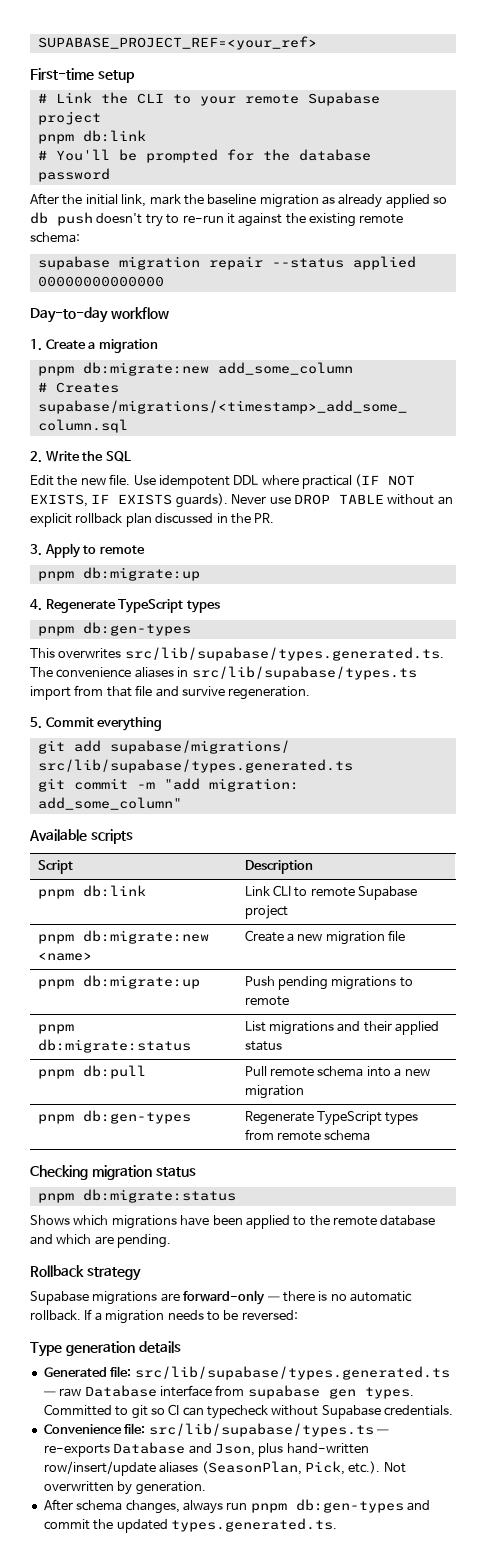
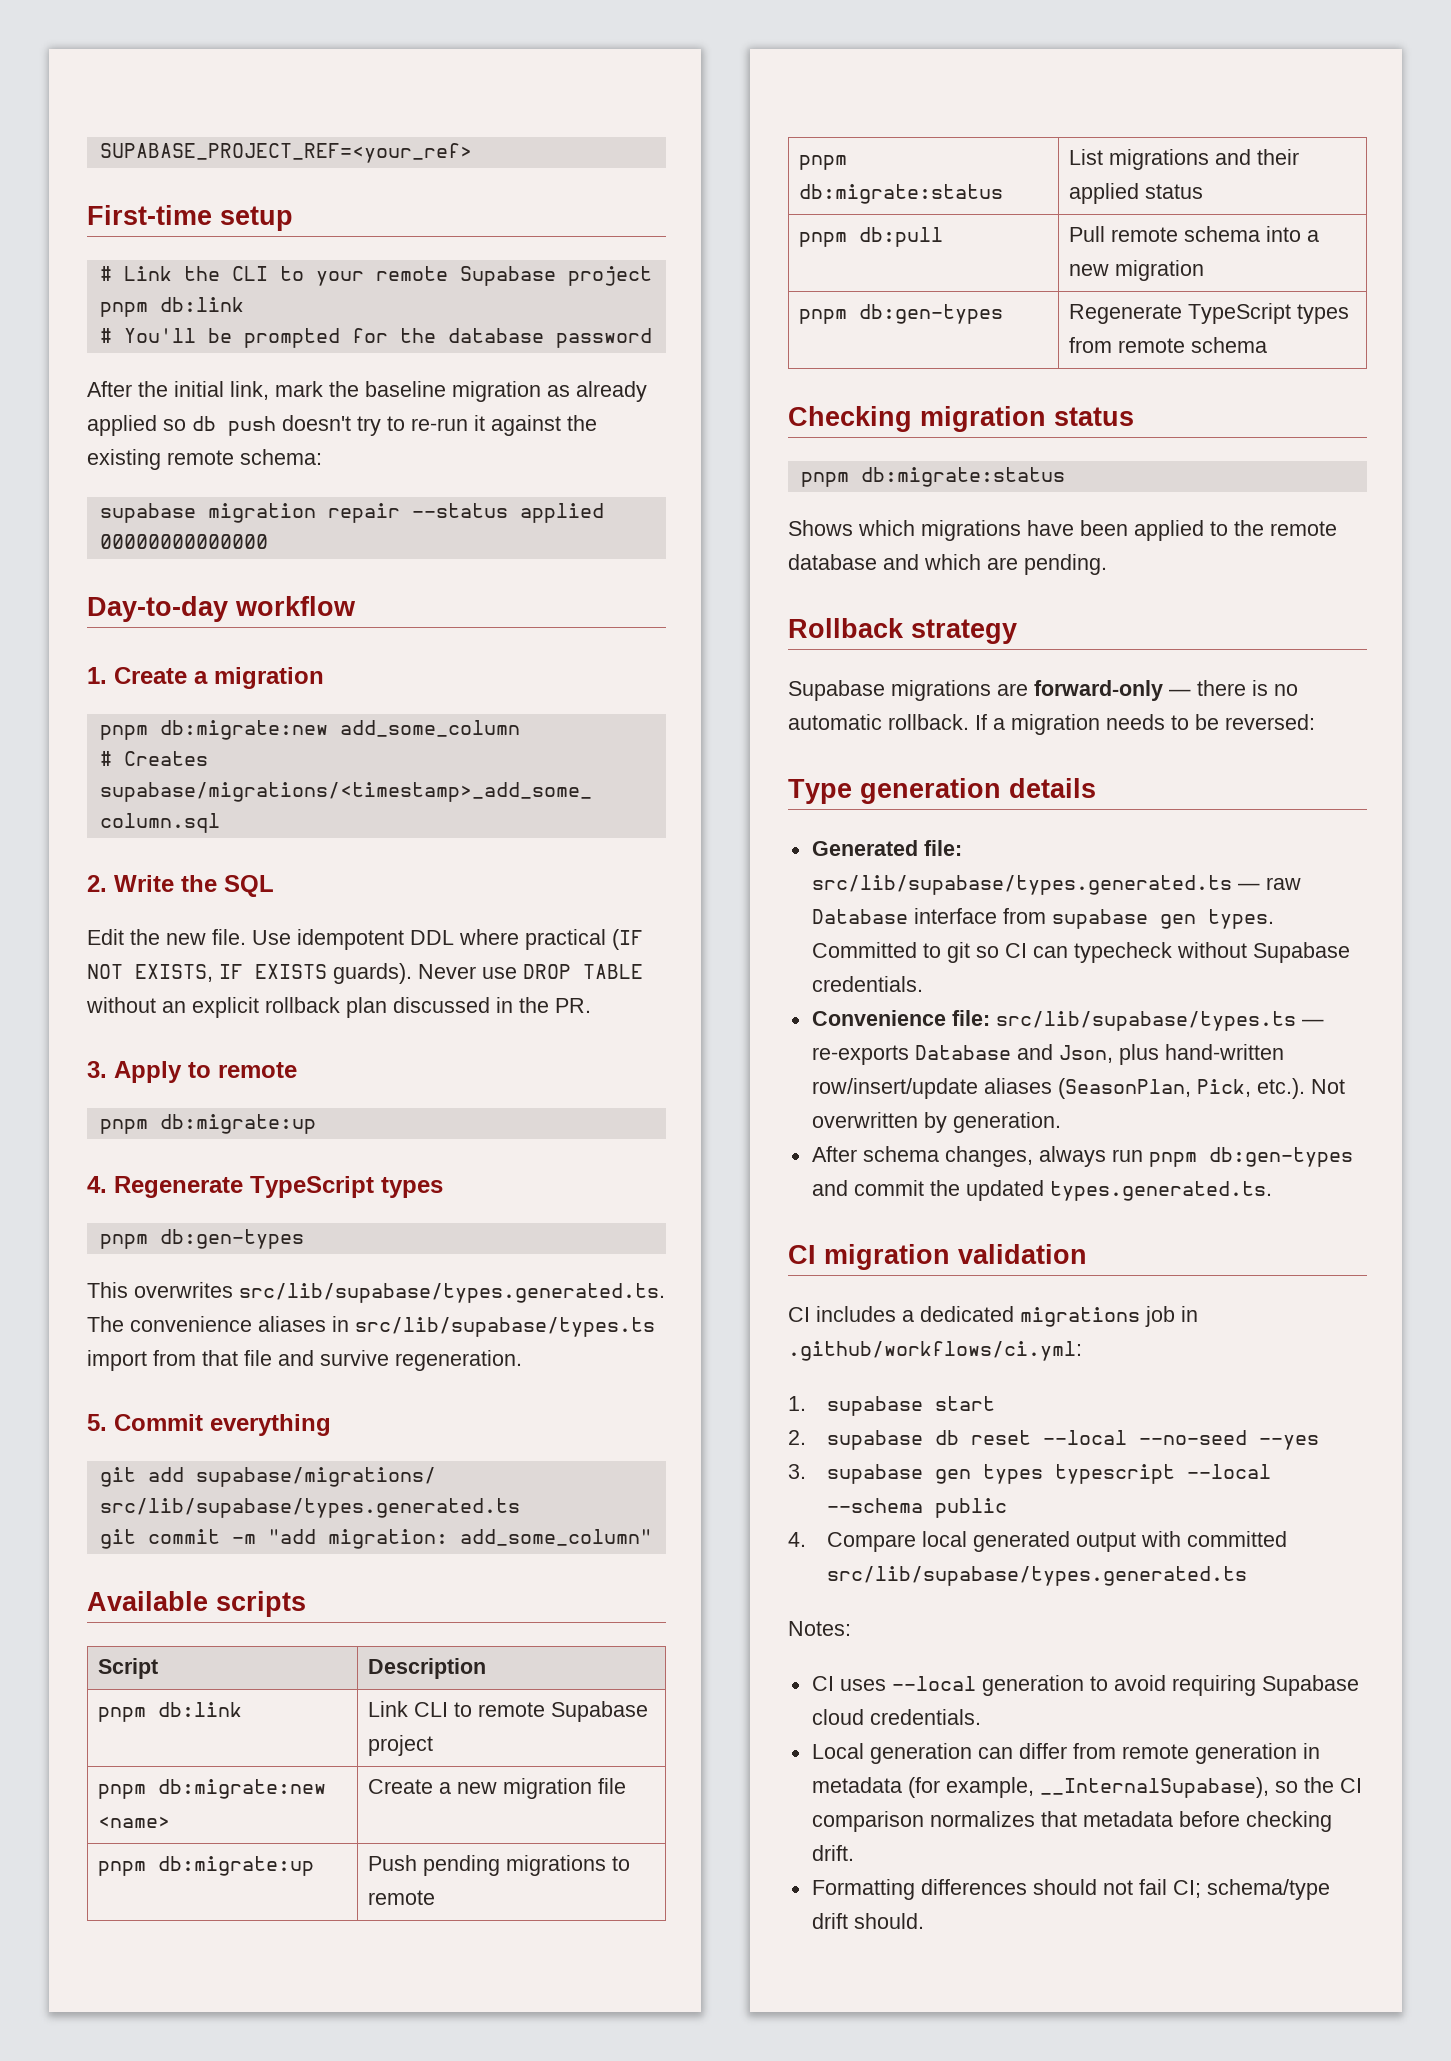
+ CI migration validation
+ CI includes a dedicated migrations job in .github/workflows/ci.yml:
+ 1. supabase start
+ 2. supabase db reset --local --no-seed --yes
+ 3. supabase gen types typescript --local --schema public
+ 4. Compare local generated output with committed src/lib/supabase/types.generated.ts
+ Notes:
+ CI uses --local generation to avoid requiring Supabase cloud credentials.
+ Local generation can differ from remote generation in metadata (for example, __InternalSupabase), so the CI comparison normalizes that metadata before checking drift.
+ Formatting differences should not fail CI; schema/type drift should.

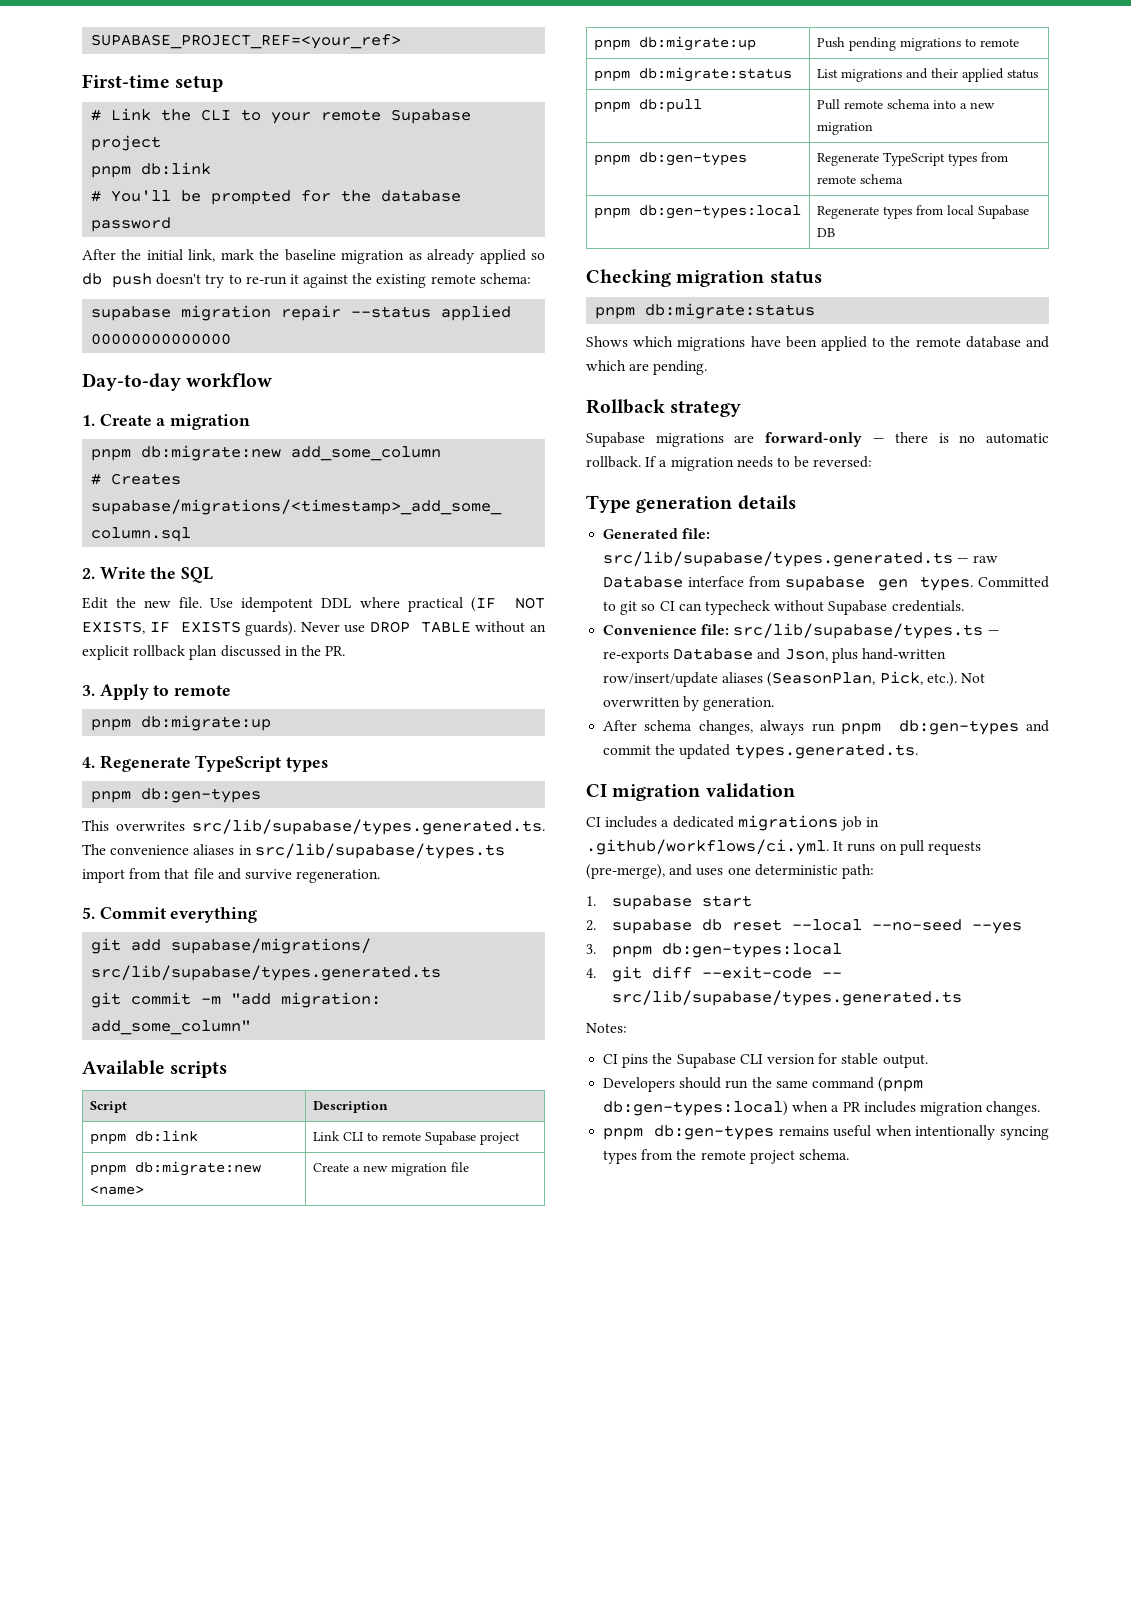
+ pnpm db:gen-types:local | Regenerate types from local Supabase DB
- CI includes a dedicated migrations job in .github/workflows/ci.yml:
+ CI includes a dedicated migrations job in .github/workflows/ci.yml. It runs on pull requests (pre-merge), and uses one deterministic path:
- 3. supabase gen types typescript --local --schema public
- 4. Compare local generated output with committed src/lib/supabase/types.generated.ts
+ 3. pnpm db:gen-types:local
+ 4. git diff --exit-code -- src/lib/supabase/types.generated.ts
  Notes:
- CI uses --local generation to avoid requiring Supabase cloud credentials.
- Local generation can differ from remote generation in metadata (for example, __InternalSupabase), so the CI comparison normalizes that metadata before checking drift.
- Formatting differences should not fail CI; schema/type drift should.
+ CI pins the Supabase CLI version for stable output.
+ Developers should run the same command (pnpm db:gen-types:local) when a PR includes migration changes.
+ pnpm db:gen-types remains useful when intentionally syncing types from the remote project schema.

